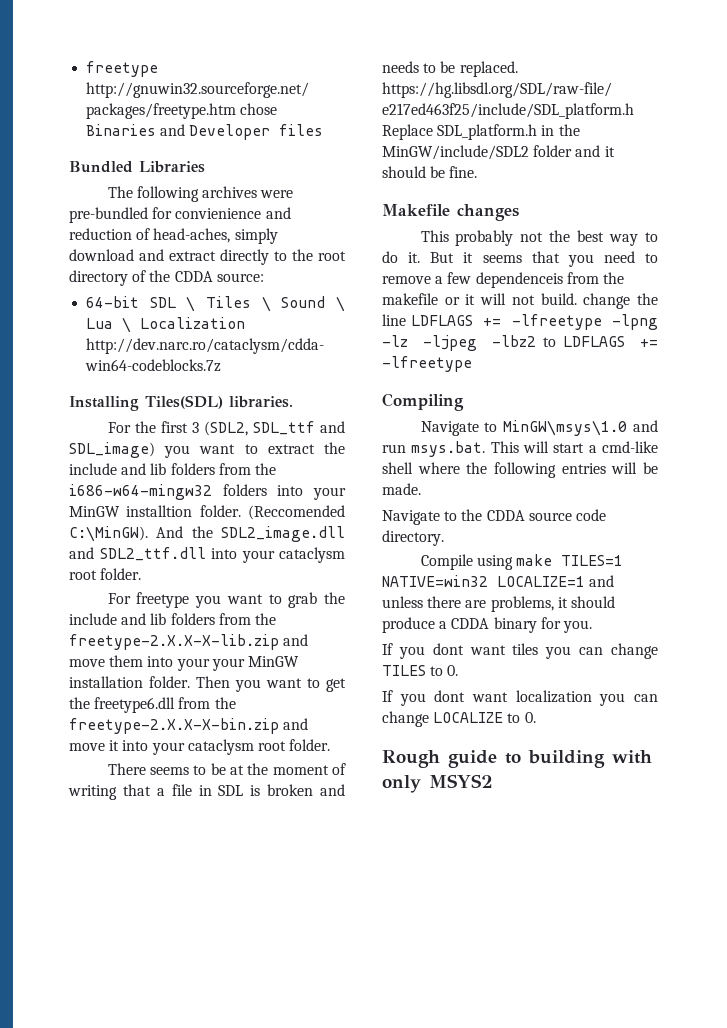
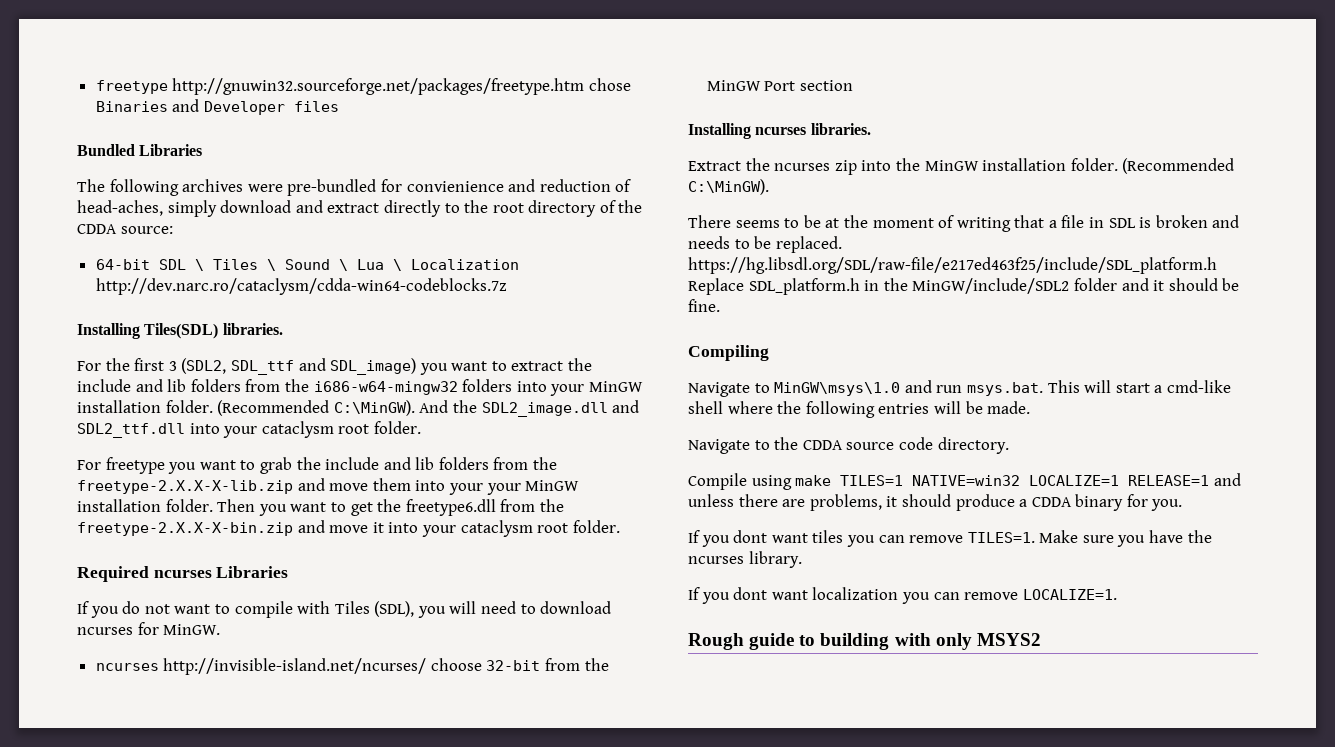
- For the first 3 (SDL2, SDL_ttf and SDL_image) you want to extract the include and lib folders from the i686-w64-mingw32 folders into your MinGW installtion folder. (Reccomended C:\MinGW).
+ For the first 3 (SDL2, SDL_ttf and SDL_image) you want to extract the include and lib folders from the i686-w64-mingw32 folders into your MinGW installation folder. (Recommended C:\MinGW).
+ Required ncurses Libraries
+ If you do not want to compile with Tiles (SDL), you will need to download ncurses for MinGW.
+ ncurses http://invisible-island.net/ncurses/ choose 32-bit from the MinGW Port section
+ Installing ncurses libraries.
+ Extract the ncurses zip into the MinGW installation folder. (Recommended C:\MinGW).
- Makefile changes
- This probably not the best way to do it. But it seems that you need to remove a few dependenceis from the makefile or it will not build. change the line LDFLAGS += -lfreetype -lpng -lz -ljpeg -lbz2 to LDFLAGS += -lfreetype
- Compile using make TILES=1 NATIVE=win32 LOCALIZE=1 and unless there are problems, it should produce a CDDA binary for you.
+ Compile using make TILES=1 NATIVE=win32 LOCALIZE=1 RELEASE=1 and unless there are problems, it should produce a CDDA binary for you.
- If you dont want tiles you can change TILES to 0.
+ If you dont want tiles you can remove TILES=1. Make sure you have the ncurses library.
- If you dont want localization you can change LOCALIZE to 0.
+ If you dont want localization you can remove LOCALIZE=1.

